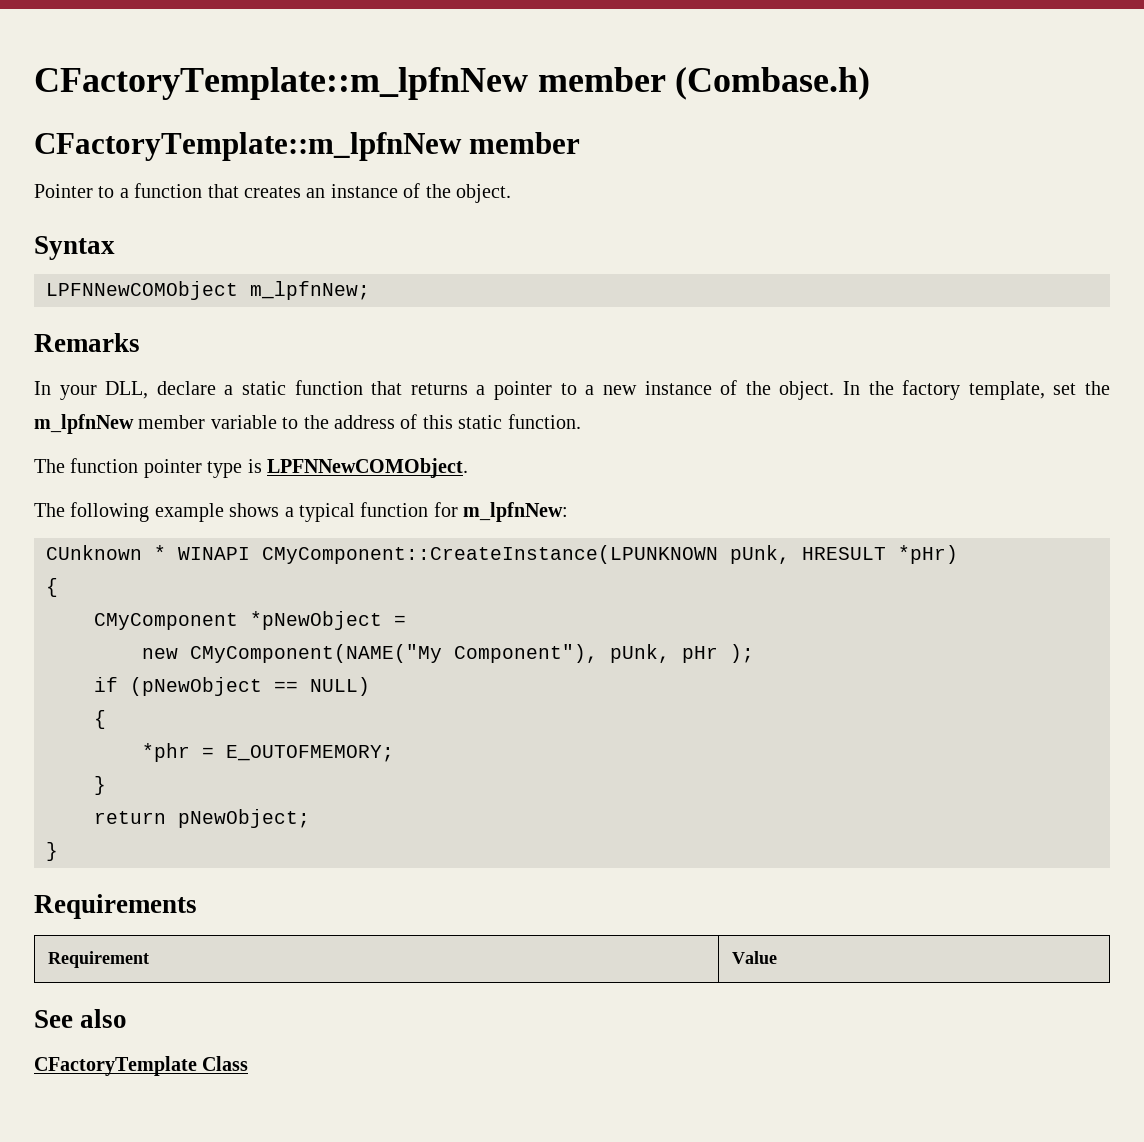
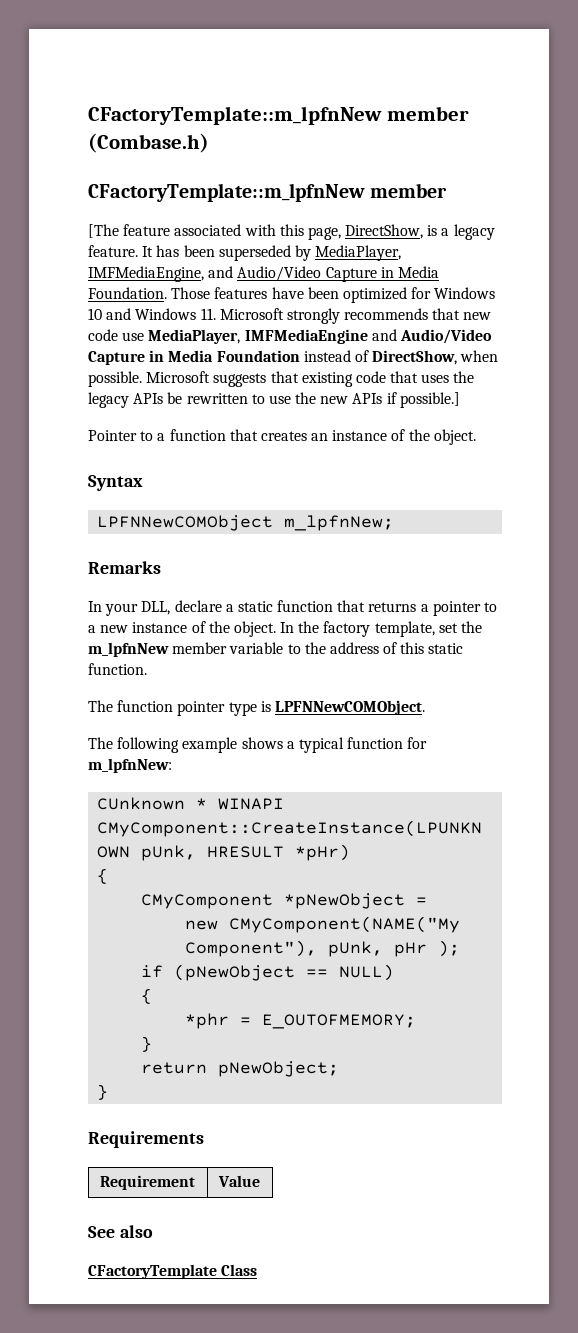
+ [The feature associated with this page, DirectShow, is a legacy feature. It has been superseded by MediaPlayer, IMFMediaEngine, and Audio/Video Capture in Media Foundation. Those features have been optimized for Windows 10 and Windows 11. Microsoft strongly recommends that new code use MediaPlayer, IMFMediaEngine and Audio/Video Capture in Media Foundation instead of DirectShow, when possible. Microsoft suggests that existing code that uses the legacy APIs be rewritten to use the new APIs if possible.]

